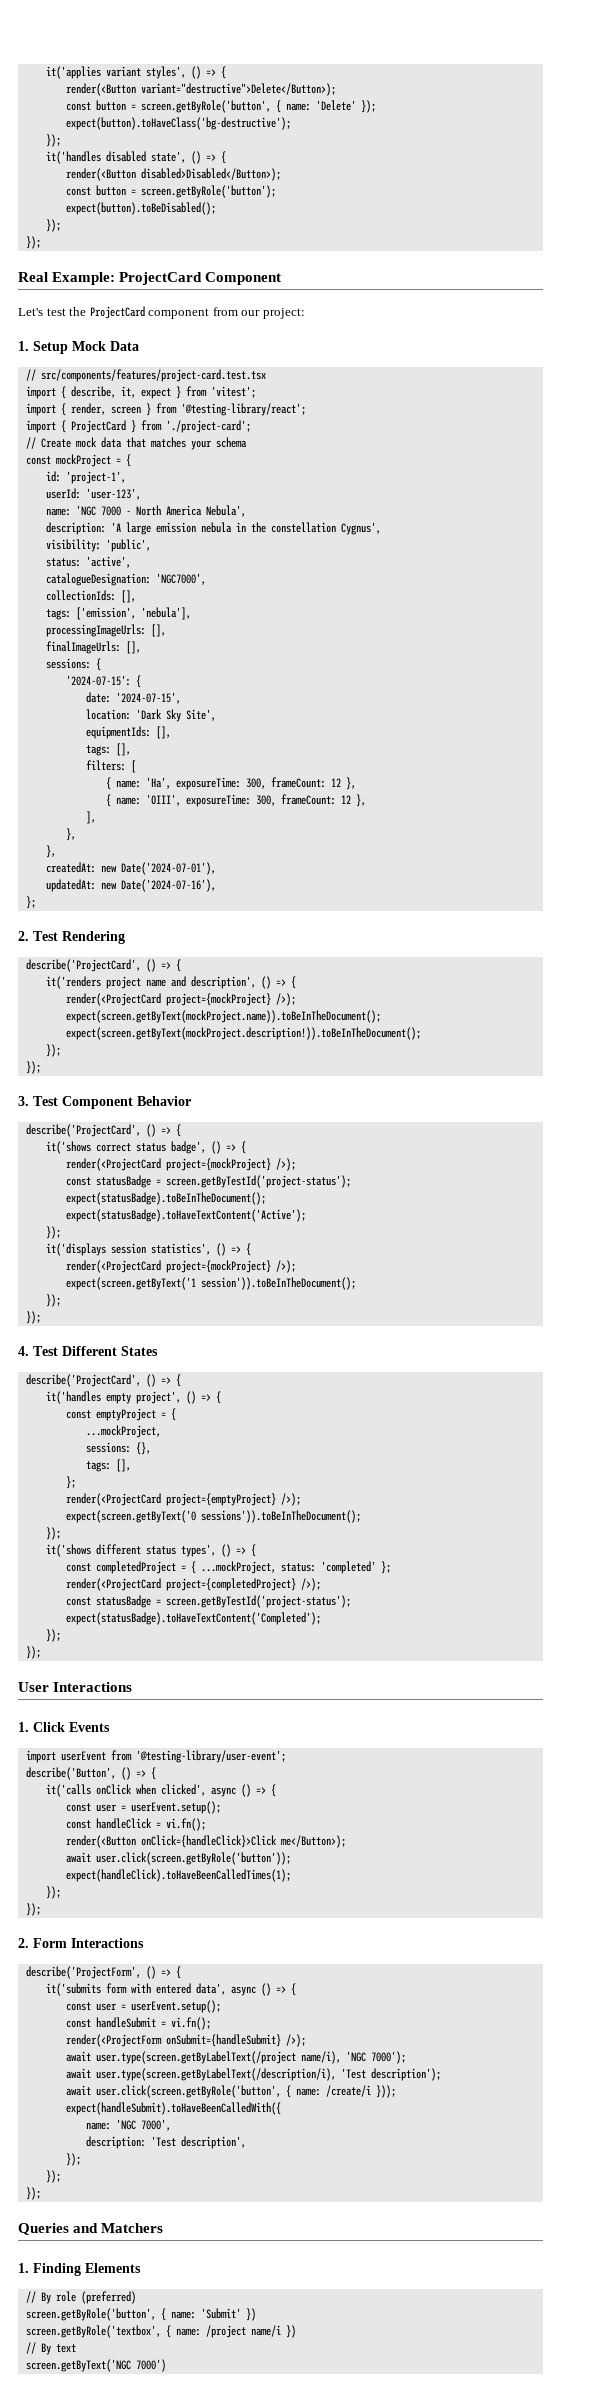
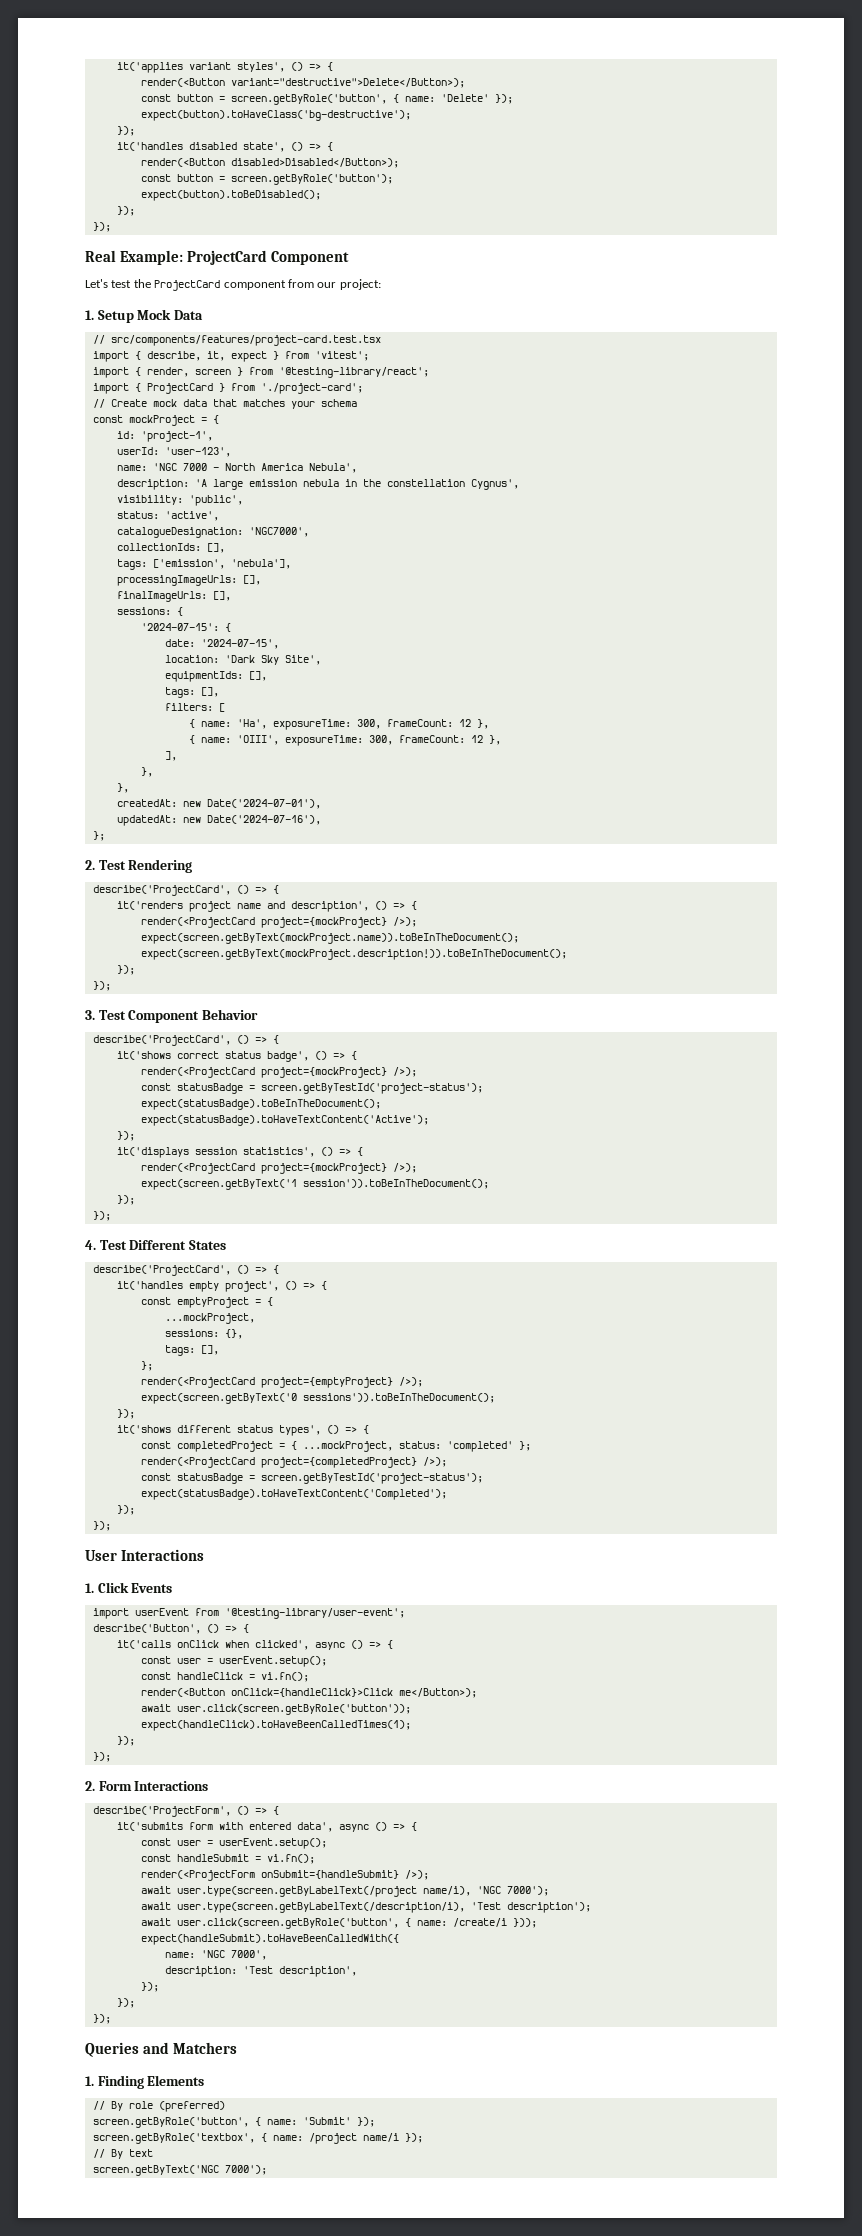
- screen.getByRole('button', { name: 'Submit' })
+ screen.getByRole('button', { name: 'Submit' });
- screen.getByRole('textbox', { name: /project name/i })
+ screen.getByRole('textbox', { name: /project name/i });
- screen.getByText('NGC 7000')
+ screen.getByText('NGC 7000');

